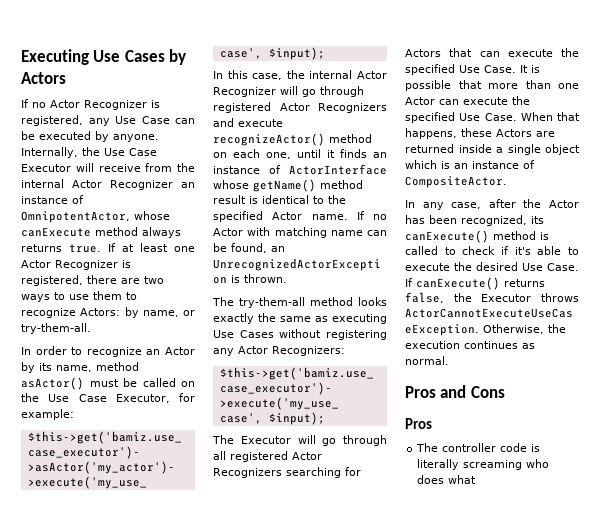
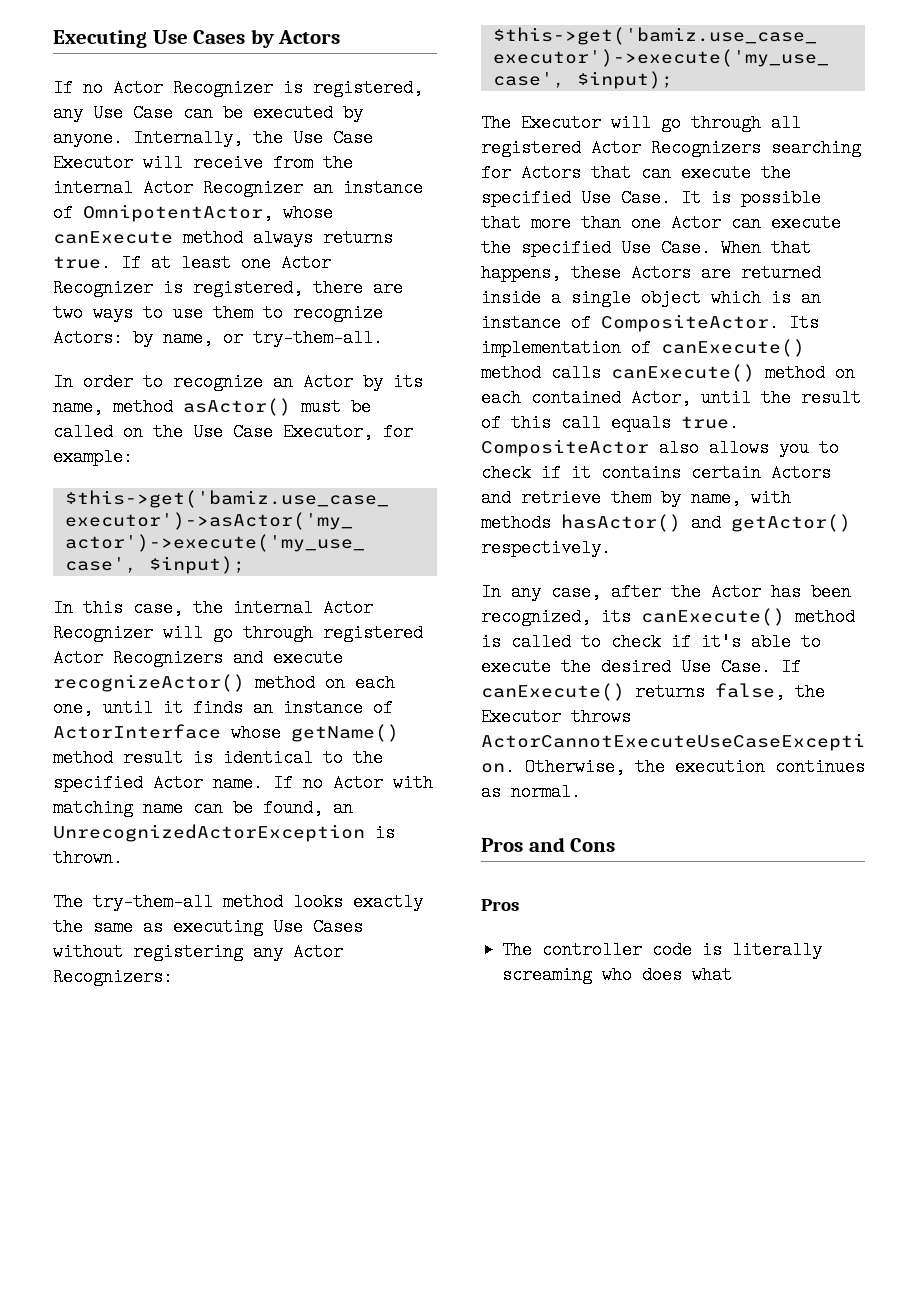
+ Its implementation of canExecute() method calls canExecute() method on each contained Actor, until the result of this call equals true. CompositeActor also allows you to check if it contains certain Actors and retrieve them by name, with methods hasActor() and getActor() respectively.

